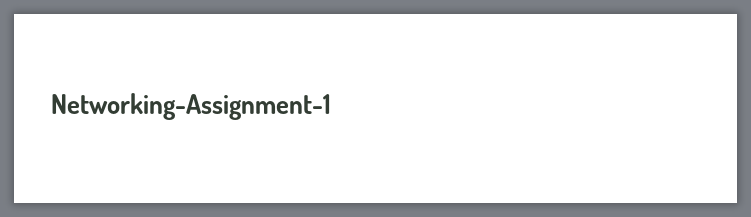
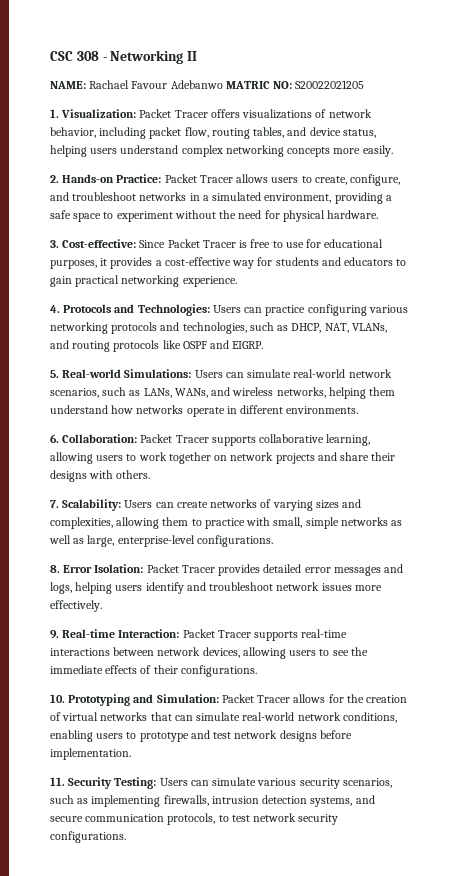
- Networking-Assignment-1
+ CSC 308 - Networking II
+ NAME: Rachael Favour Adebanwo MATRIC NO: S20022021205
+ 1. Visualization: Packet Tracer offers visualizations of network behavior, including packet flow, routing tables, and device status, helping users understand complex networking concepts more easily.
+ 2. Hands-on Practice: Packet Tracer allows users to create, configure, and troubleshoot networks in a simulated environment, providing a safe space to experiment without the need for physical hardware.
+ 3. Cost-effective: Since Packet Tracer is free to use for educational purposes, it provides a cost-effective way for students and educators to gain practical networking experience.
+ 4. Protocols and Technologies: Users can practice configuring various networking protocols and technologies, such as DHCP, NAT, VLANs, and routing protocols like OSPF and EIGRP.
+ 5. Real-world Simulations: Users can simulate real-world network scenarios, such as LANs, WANs, and wireless networks, helping them understand how networks operate in different environments.
+ 6. Collaboration: Packet Tracer supports collaborative learning, allowing users to work together on network projects and share their designs with others.
+ 7. Scalability: Users can create networks of varying sizes and complexities, allowing them to practice with small, simple networks as well as large, enterprise-level configurations.
+ 8. Error Isolation: Packet Tracer provides detailed error messages and logs, helping users identify and troubleshoot network issues more effectively.
+ 9. Real-time Interaction: Packet Tracer supports real-time interactions between network devices, allowing users to see the immediate effects of their configurations.
+ 10. Prototyping and Simulation: Packet Tracer allows for the creation of virtual networks that can simulate real-world network conditions, enabling users to prototype and test network designs before implementation.
+ 11. Security Testing: Users can simulate various security scenarios, such as implementing firewalls, intrusion detection systems, and secure communication protocols, to test network security configurations.

